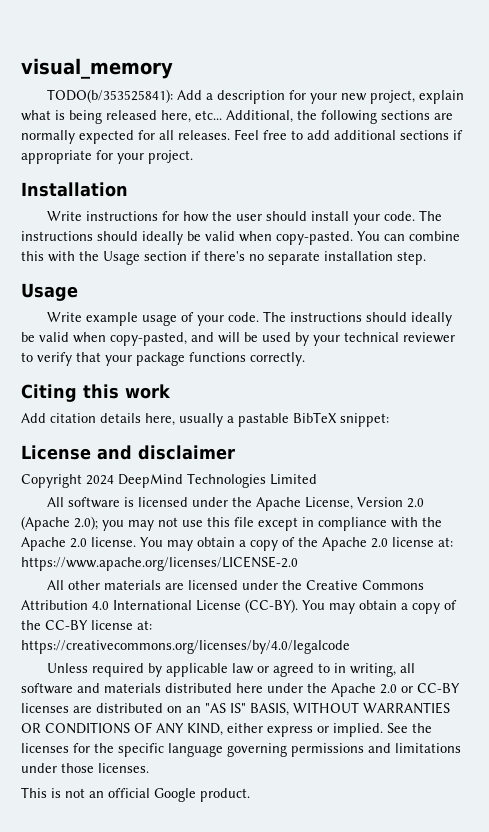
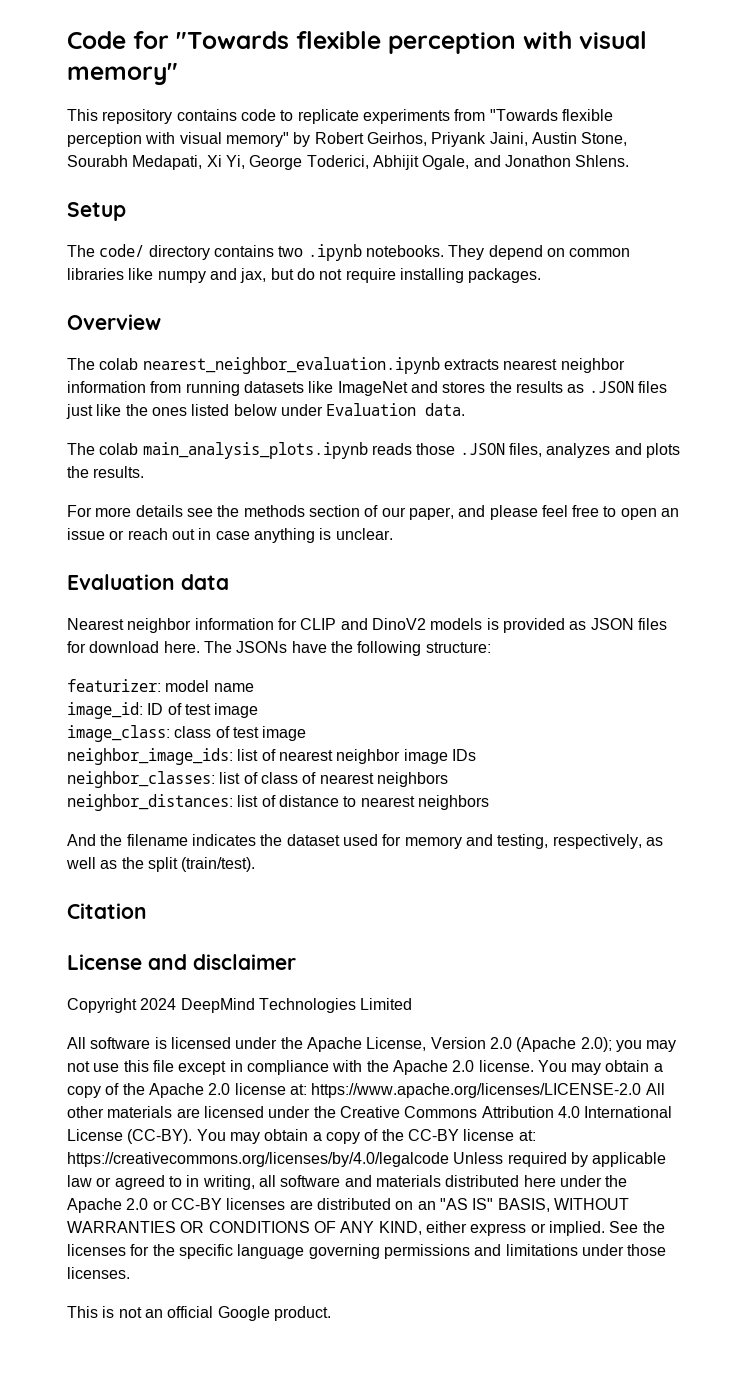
- visual_memory
- TODO(b/353525841): Add a description for your new project, explain what is being released here, etc... Additional, the following sections are normally expected for all releases. Feel free to add additional sections if appropriate for your project.
- Installation
- Write instructions for how the user should install your code. The instructions should ideally be valid when copy-pasted. You can combine this with the Usage section if there's no separate installation step.
- Usage
- Write example usage of your code. The instructions should ideally be valid when copy-pasted, and will be used by your technical reviewer to verify that your package functions correctly.
- Citing this work
- Add citation details here, usually a pastable BibTeX snippet:
+ Code for "Towards flexible perception with visual memory"
+ This repository contains code to replicate experiments from "Towards flexible perception with visual memory" by Robert Geirhos, Priyank Jaini, Austin Stone, Sourabh Medapati, Xi Yi, George Toderici, Abhijit Ogale, and Jonathon Shlens.
+ Setup
+ The code/ directory contains two .ipynb notebooks. They depend on common libraries like numpy and jax, but do not require installing packages.
+ Overview
+ The colab nearest_neighbor_evaluation.ipynb extracts nearest neighbor information from running datasets like ImageNet and stores the results as .JSON files just like the ones listed below under Evaluation data.
+ The colab main_analysis_plots.ipynb reads those .JSON files, analyzes and plots the results.
+ For more details see the methods section of our paper, and please feel free to open an issue or reach out in case anything is unclear.
+ Evaluation data
+ Nearest neighbor information for CLIP and DinoV2 models is provided as JSON files for download here. The JSONs have the following structure:
+ featurizer: model name
+ image_id: ID of test image
+ image_class: class of test image
+ neighbor_image_ids: list of nearest neighbor image IDs
+ neighbor_classes: list of class of nearest neighbors
+ neighbor_distances: list of distance to nearest neighbors
+ And the filename indicates the dataset used for memory and testing, respectively, as well as the split (train/test).
+ Citation
- You may obtain a copy of the Apache 2.0 license at: https://www.apache.org/licenses/LICENSE-2.0
- All other materials are licensed under the Creative Commons Attribution 4.0 International License (CC-BY).
+ You may obtain a copy of the Apache 2.0 license at: https://www.apache.org/licenses/LICENSE-2.0 All other materials are licensed under the Creative Commons Attribution 4.0 International License (CC-BY).
- You may obtain a copy of the CC-BY license at: https://creativecommons.org/licenses/by/4.0/legalcode
- Unless required by applicable law or agreed to in writing, all software and materials distributed here under the Apache 2.0 or CC-BY licenses are distributed on an "AS IS" BASIS, WITHOUT WARRANTIES OR CONDITIONS OF ANY KIND, either express or implied.
+ You may obtain a copy of the CC-BY license at: https://creativecommons.org/licenses/by/4.0/legalcode Unless required by applicable law or agreed to in writing, all software and materials distributed here under the Apache 2.0 or CC-BY licenses are distributed on an "AS IS" BASIS, WITHOUT WARRANTIES OR CONDITIONS OF ANY KIND, either express or implied.

